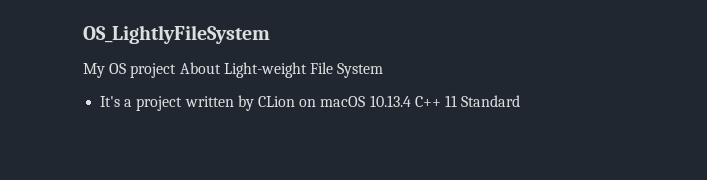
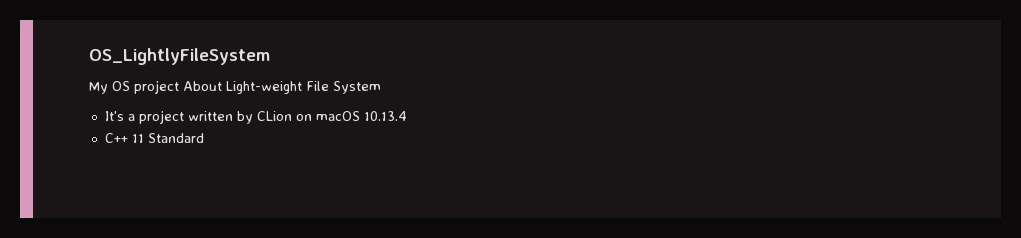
- It's a project written by CLion on macOS 10.13.4 C++ 11 Standard
+ It's a project written by CLion on macOS 10.13.4
+ C++ 11 Standard

